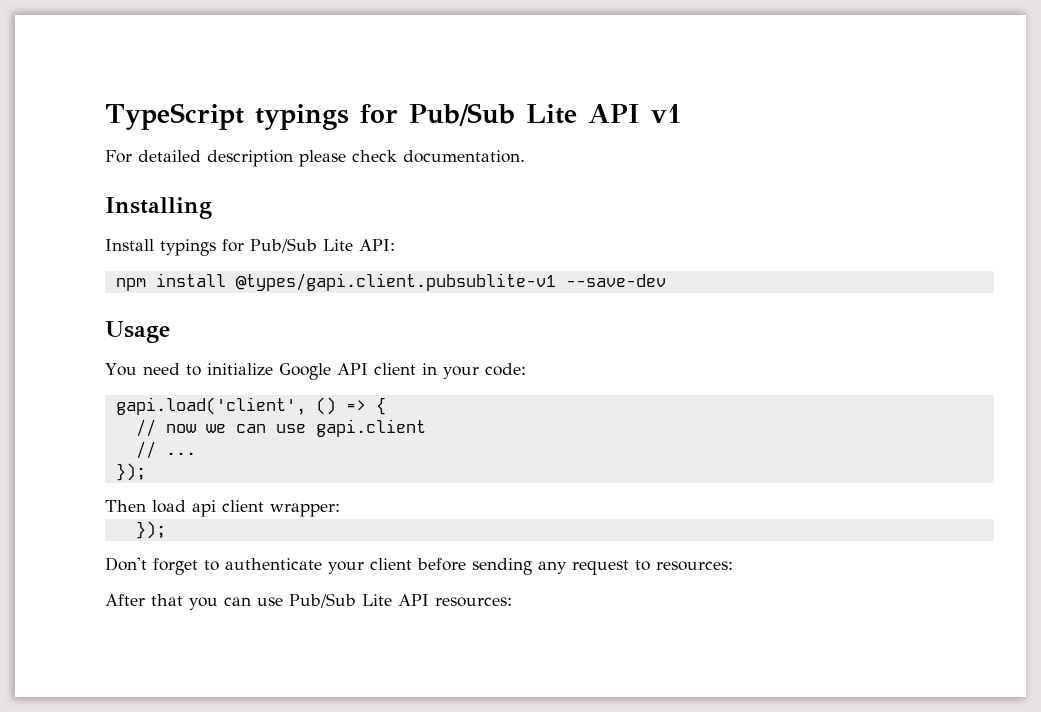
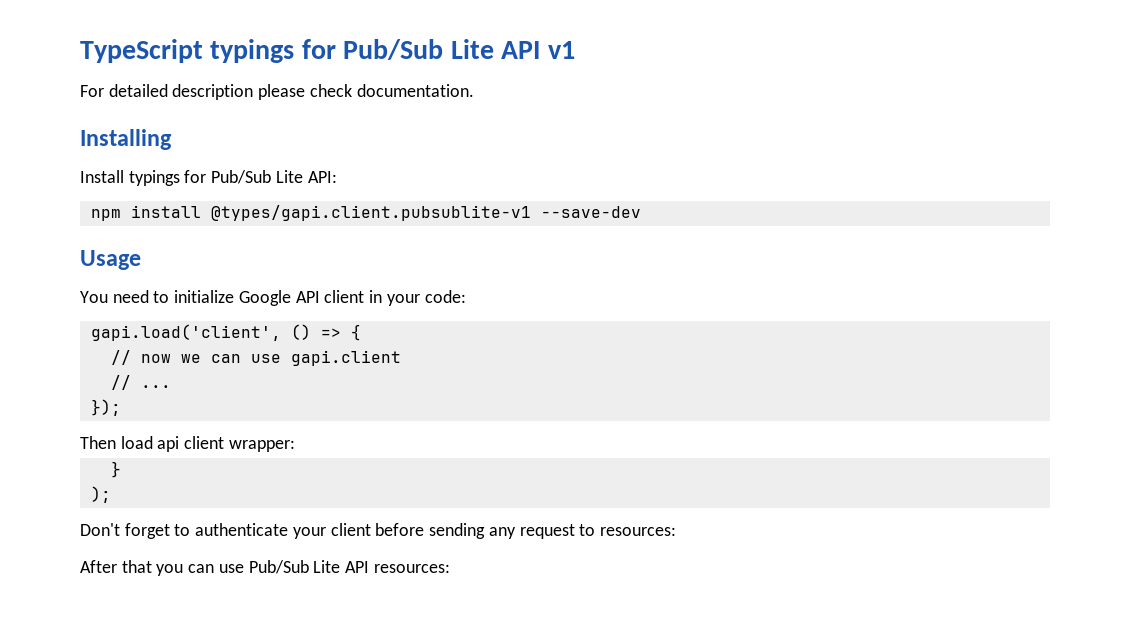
  Then load api client wrapper:
- });
+ }
+ );

